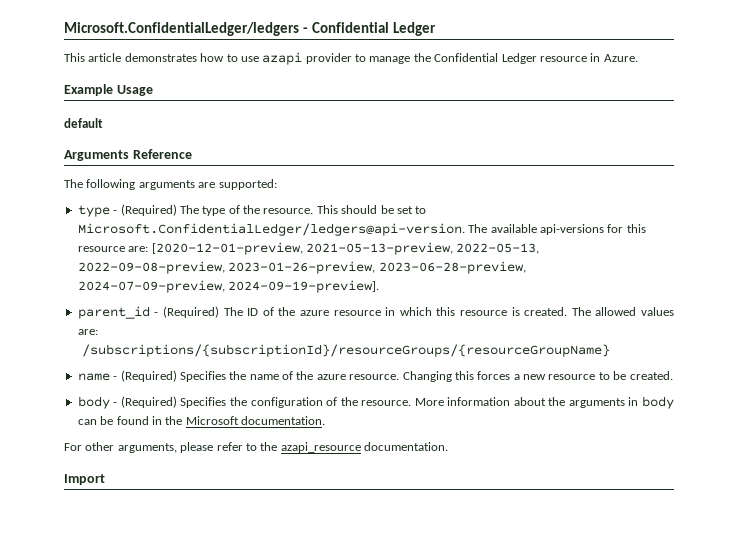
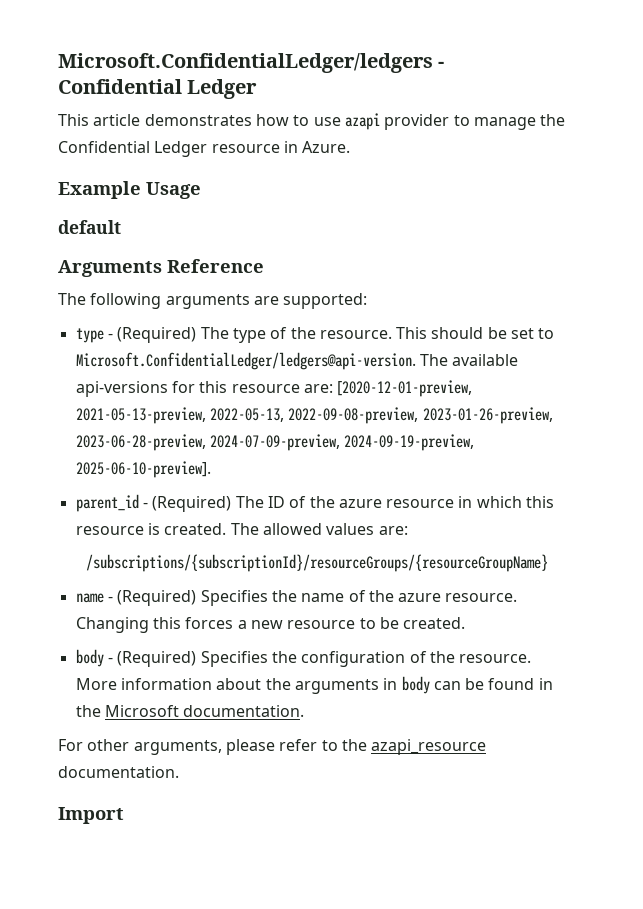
- This should be set to Microsoft.ConfidentialLedger/ledgers@api-version. The available api-versions for this resource are: [2020-12-01-preview, 2021-05-13-preview, 2022-05-13, 2022-09-08-preview, 2023-01-26-preview, 2023-06-28-preview, 2024-07-09-preview, 2024-09-19-preview].
+ This should be set to Microsoft.ConfidentialLedger/ledgers@api-version. The available api-versions for this resource are: [2020-12-01-preview, 2021-05-13-preview, 2022-05-13, 2022-09-08-preview, 2023-01-26-preview, 2023-06-28-preview, 2024-07-09-preview, 2024-09-19-preview, 2025-06-10-preview].

